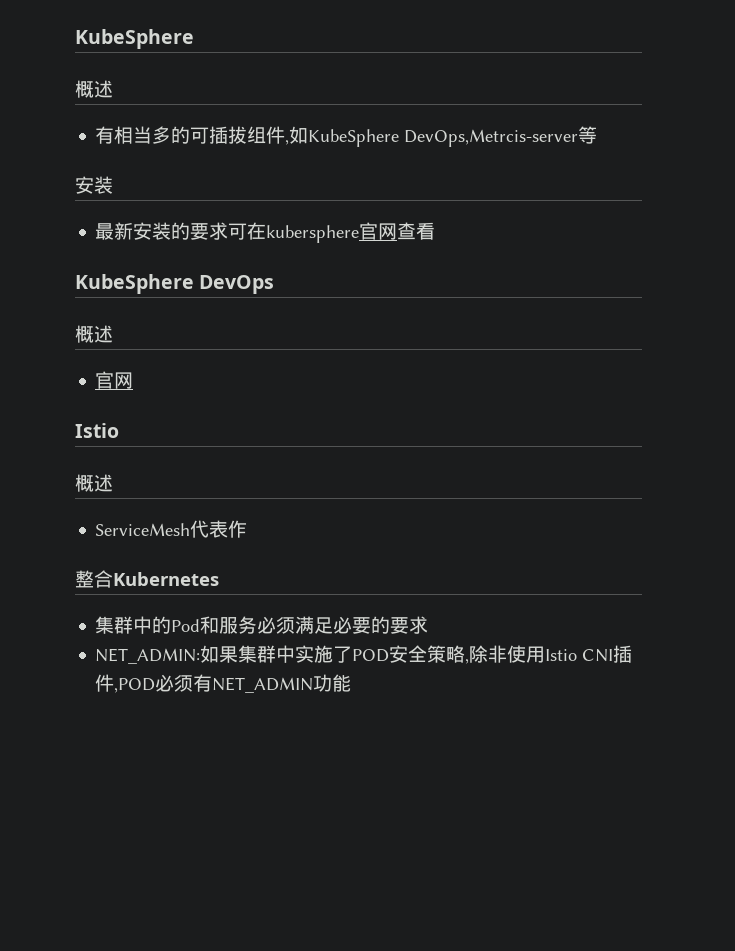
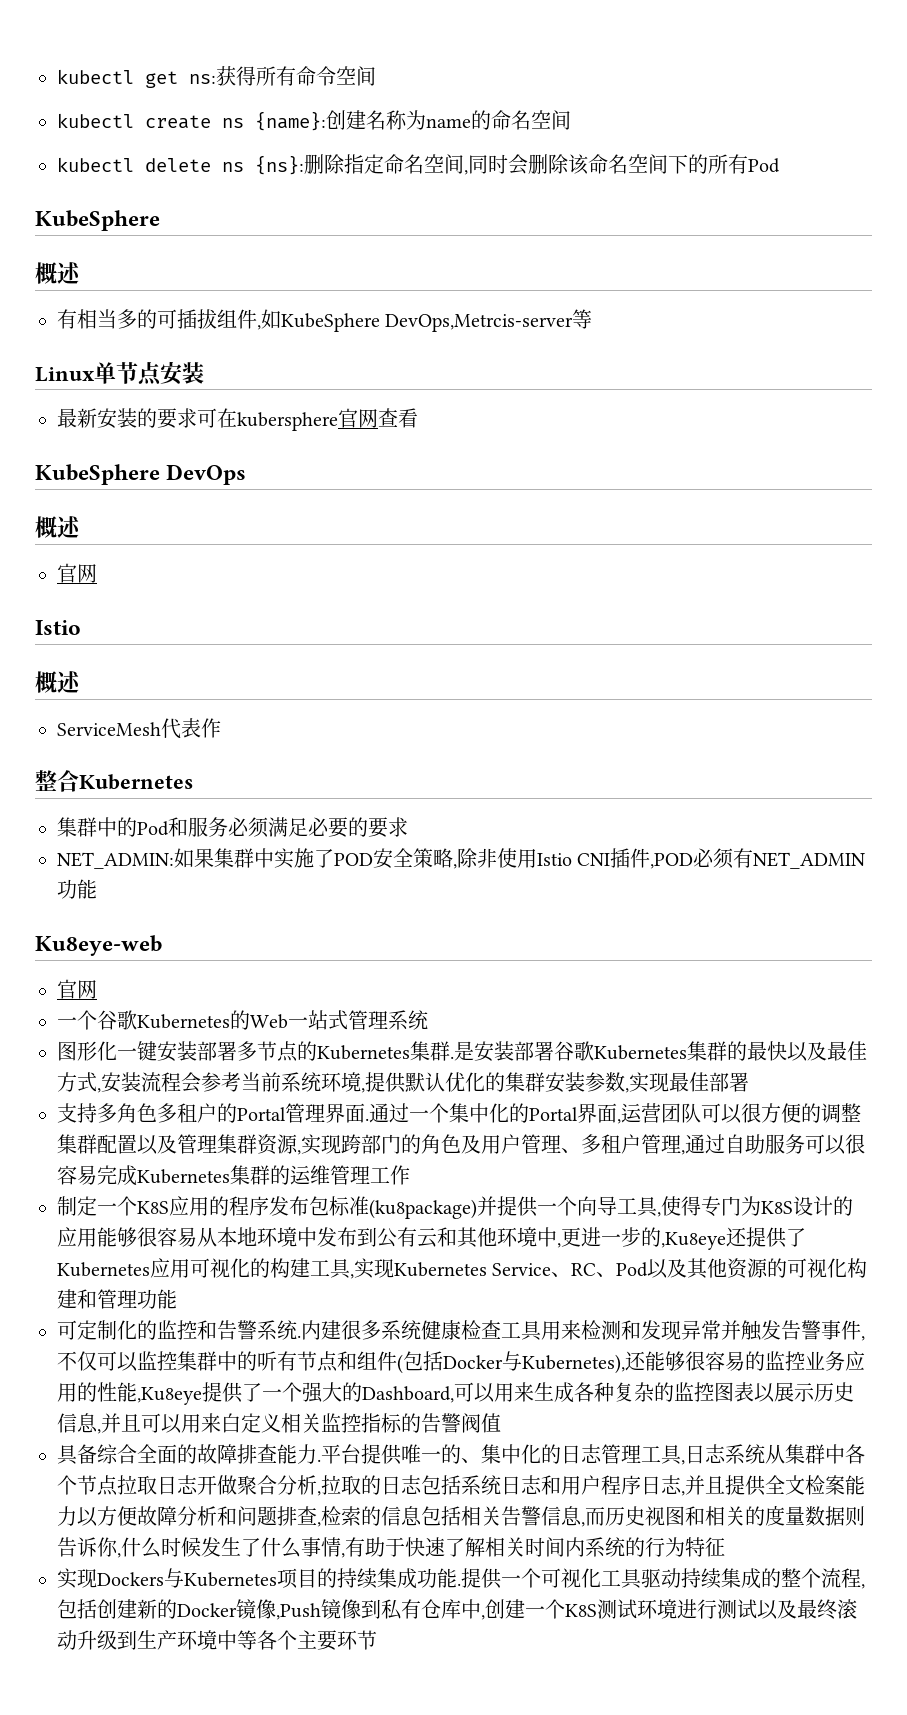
+ kubectl get ns:获得所有命令空间
+ kubectl create ns {name}:创建名称为name的命名空间
+ kubectl delete ns {ns}:删除指定命名空间,同时会删除该命名空间下的所有Pod
  有相当多的可插拔组件,如KubeSphere DevOps,Metrcis-server等
- 安装
+ Linux单节点安装
+ Ku8eye-web
+ 官网
+ 一个谷歌Kubernetes的Web一站式管理系统
+ 图形化一键安装部署多节点的Kubernetes集群.是安装部署谷歌Kubernetes集群的最快以及最佳方式,安装流程会参考当前系统环境,提供默认优化的集群安装参数,实现最佳部署
+ 支持多角色多租户的Portal管理界面.通过一个集中化的Portal界面,运营团队可以很方便的调整集群配置以及管理集群资源,实现跨部门的角色及用户管理、多租户管理,通过自助服务可以很容易完成Kubernetes集群的运维管理工作
+ 制定一个K8S应用的程序发布包标准(ku8package)并提供一个向导工具,使得专门为K8S设计的应用能够很容易从本地环境中发布到公有云和其他环境中,更进一步的,Ku8eye还提供了Kubernetes应用可视化的构建工具,实现Kubernetes Service、RC、Pod以及其他资源的可视化构建和管理功能
+ 可定制化的监控和告警系统.内建很多系统健康检查工具用来检测和发现异常并触发告警事件,不仅可以监控集群中的听有节点和组件(包括Docker与Kubernetes),还能够很容易的监控业务应用的性能,Ku8eye提供了一个强大的Dashboard,可以用来生成各种复杂的监控图表以展示历史信息,并且可以用来白定义相关监控指标的告警阀值
+ 具备综合全面的故障排查能力.平台提供唯一的、集中化的日志管理工具,日志系统从集群中各个节点拉取日志开做聚合分析,拉取的日志包括系统日志和用户程序日志,并且提供全文检案能力以方便故障分析和问题排查,检索的信息包括相关告警信息,而历史视图和相关的度量数据则告诉你,什么时候发生了什么事情,有助于快速了解相关时间内系统的行为特征
+ 实现Dockers与Kubernetes项目的持续集成功能.提供一个可视化工具驱动持续集成的整个流程,包括创建新的Docker镜像,Push镜像到私有仓库中,创建一个K8S测试环境进行测试以及最终滚动升级到生产环境中等各个主要环节

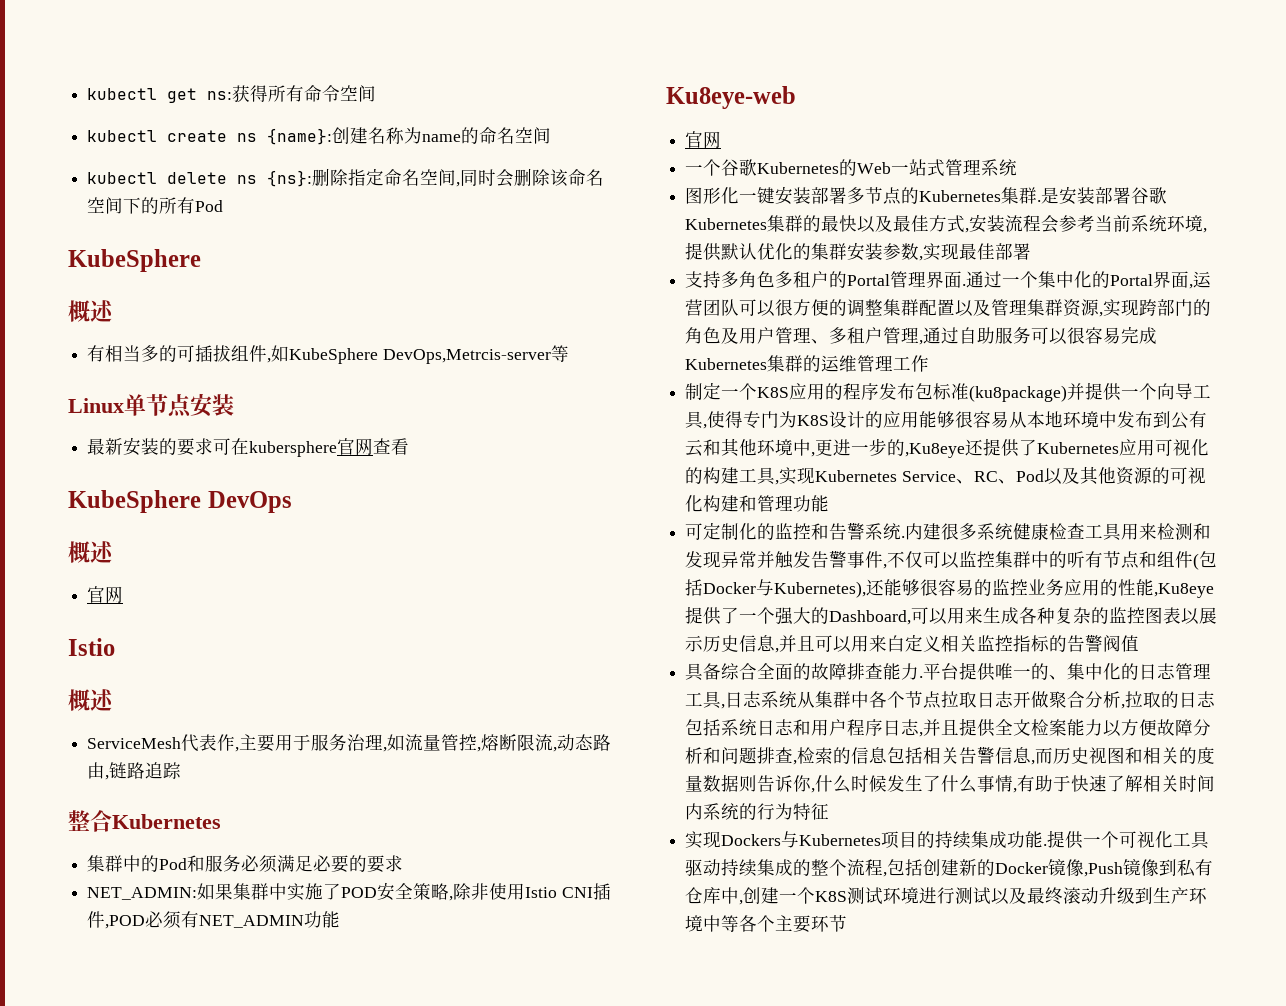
- ServiceMesh代表作
+ ServiceMesh代表作,主要用于服务治理,如流量管控,熔断限流,动态路由,链路追踪

